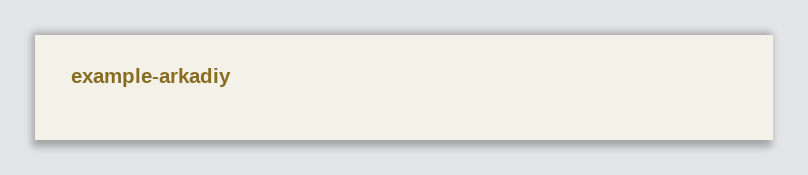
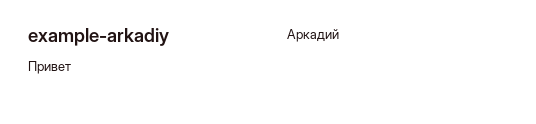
+ Привет
+ Аркадий

